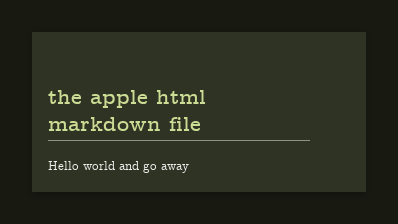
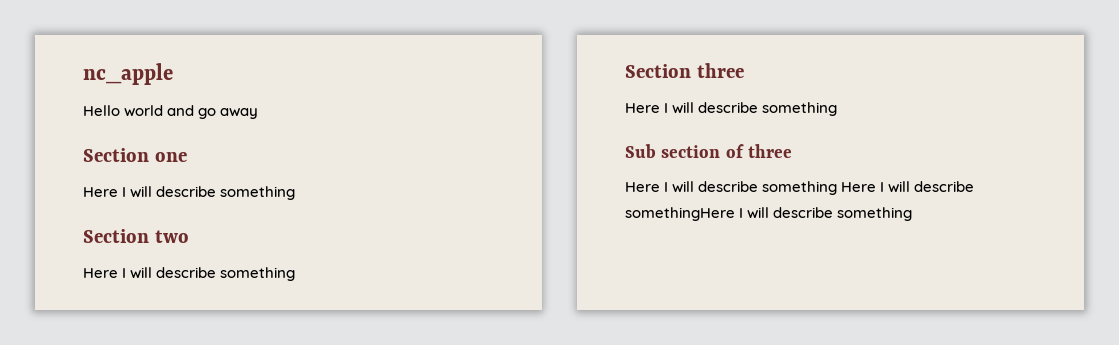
- the apple html markdown file
+ nc_apple
+ Section one
+ Here I will describe something
+ Section two
+ Here I will describe something
+ Section three
+ Here I will describe something
+ Sub section of three
+ Here I will describe something Here I will describe somethingHere I will describe something

